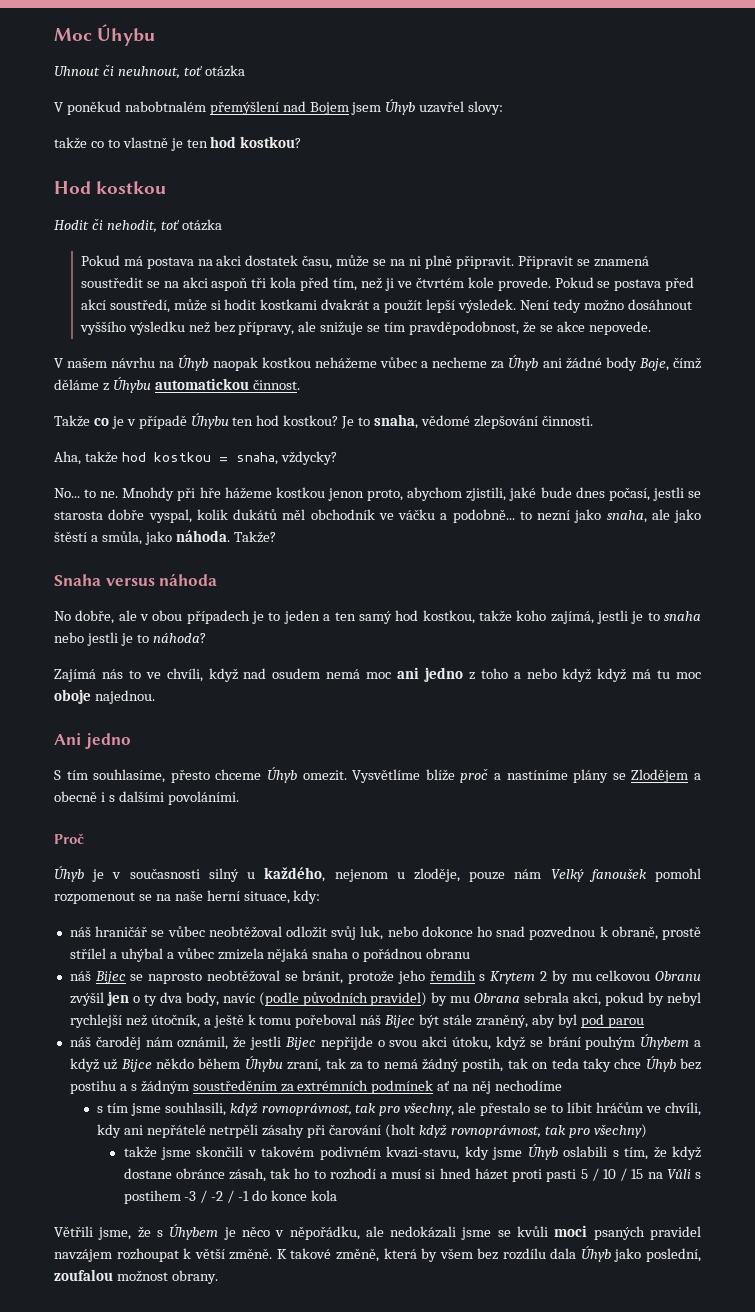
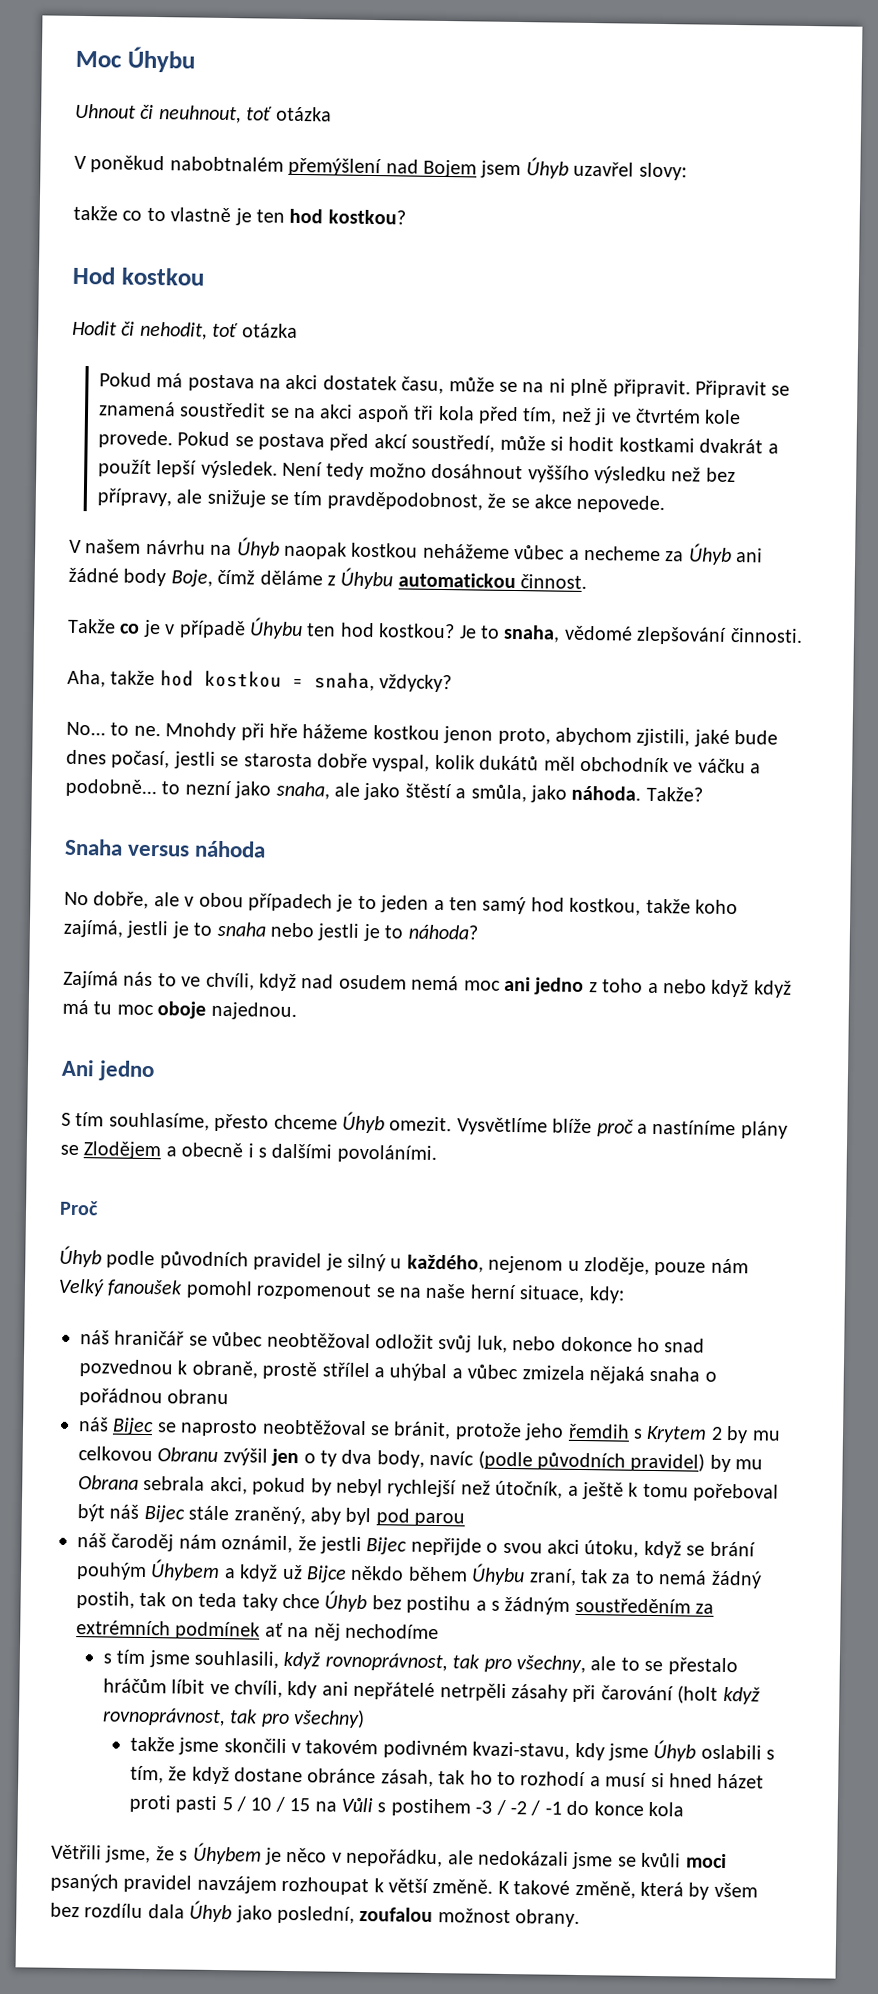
- Úhyb je v současnosti silný u každého, nejenom u zloděje, pouze nám Velký fanoušek pomohl rozpomenout se na naše herní situace, kdy:
+ Úhyb podle původních pravidel je silný u každého, nejenom u zloděje, pouze nám Velký fanoušek pomohl rozpomenout se na naše herní situace, kdy:
- náš Bijec se naprosto neobtěžoval se bránit, protože jeho řemdih s Krytem 2 by mu celkovou Obranu zvýšil jen o ty dva body, navíc (podle původních pravidel) by mu Obrana sebrala akci, pokud by nebyl rychlejší než útočník, a ještě k tomu pořeboval náš Bijec být stále zraněný, aby byl pod parou
+ náš Bijec se naprosto neobtěžoval se bránit, protože jeho řemdih s Krytem 2 by mu celkovou Obranu zvýšil jen o ty dva body, navíc (podle původních pravidel) by mu Obrana sebrala akci, pokud by nebyl rychlejší než útočník, a ještě k tomu pořeboval být náš Bijec stále zraněný, aby byl pod parou
- s tím jsme souhlasili, když rovnoprávnost, tak pro všechny, ale přestalo se to líbit hráčům ve chvíli, kdy ani nepřátelé netrpěli zásahy při čarování (holt když rovnoprávnost, tak pro všechny)
+ s tím jsme souhlasili, když rovnoprávnost, tak pro všechny, ale to se přestalo hráčům líbit ve chvíli, kdy ani nepřátelé netrpěli zásahy při čarování (holt když rovnoprávnost, tak pro všechny)
- Větřili jsme, že s Úhybem je něco v něpořádku, ale nedokázali jsme se kvůli moci psaných pravidel navzájem rozhoupat k větší změně.
+ Větřili jsme, že s Úhybem je něco v nepořádku, ale nedokázali jsme se kvůli moci psaných pravidel navzájem rozhoupat k větší změně.

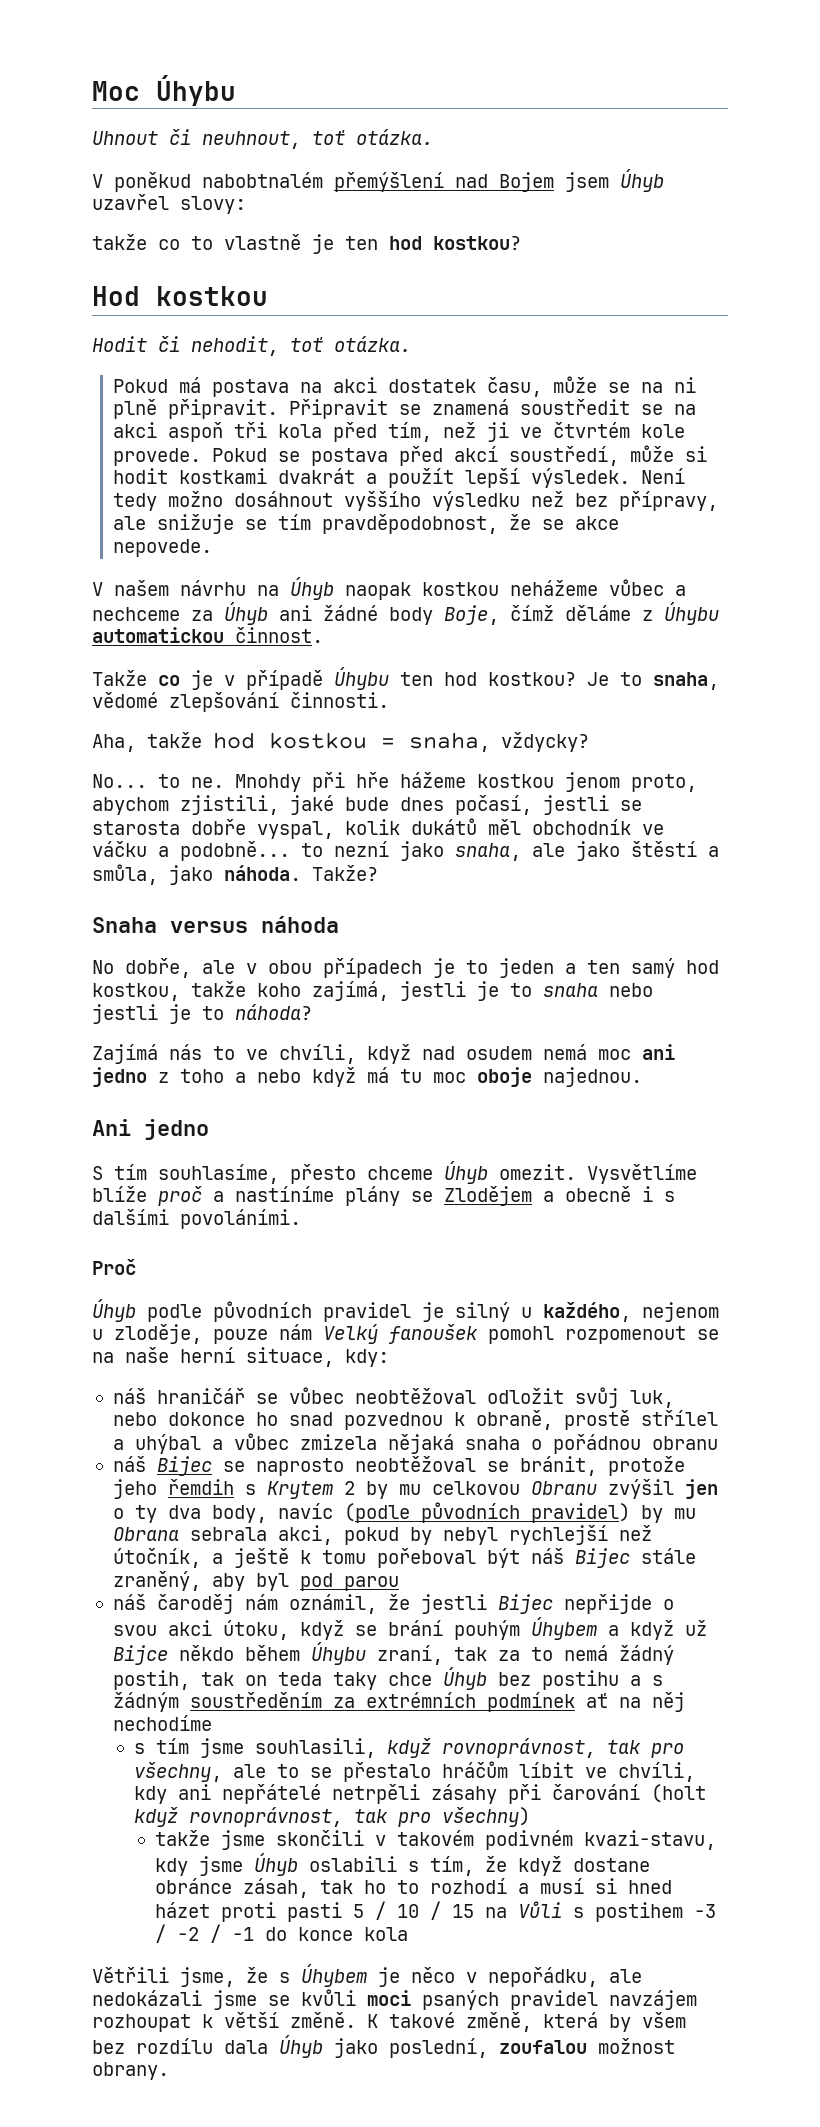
- Uhnout či neuhnout, toť otázka
+ Uhnout či neuhnout, toť otázka.
- Hodit či nehodit, toť otázka
+ Hodit či nehodit, toť otázka.
- V našem návrhu na Úhyb naopak kostkou nehážeme vůbec a necheme za Úhyb ani žádné body Boje, čímž děláme z Úhybu automatickou činnost.
+ V našem návrhu na Úhyb naopak kostkou nehážeme vůbec a nechceme za Úhyb ani žádné body Boje, čímž děláme z Úhybu automatickou činnost.
- Mnohdy při hře hážeme kostkou jenon proto, abychom zjistili, jaké bude dnes počasí, jestli se starosta dobře vyspal, kolik dukátů měl obchodník ve váčku a podobně... to nezní jako snaha, ale jako štěstí a smůla, jako náhoda.
+ Mnohdy při hře hážeme kostkou jenom proto, abychom zjistili, jaké bude dnes počasí, jestli se starosta dobře vyspal, kolik dukátů měl obchodník ve váčku a podobně... to nezní jako snaha, ale jako štěstí a smůla, jako náhoda.
- Zajímá nás to ve chvíli, když nad osudem nemá moc ani jedno z toho a nebo když když má tu moc oboje najednou.
+ Zajímá nás to ve chvíli, když nad osudem nemá moc ani jedno z toho a nebo když má tu moc oboje najednou.

